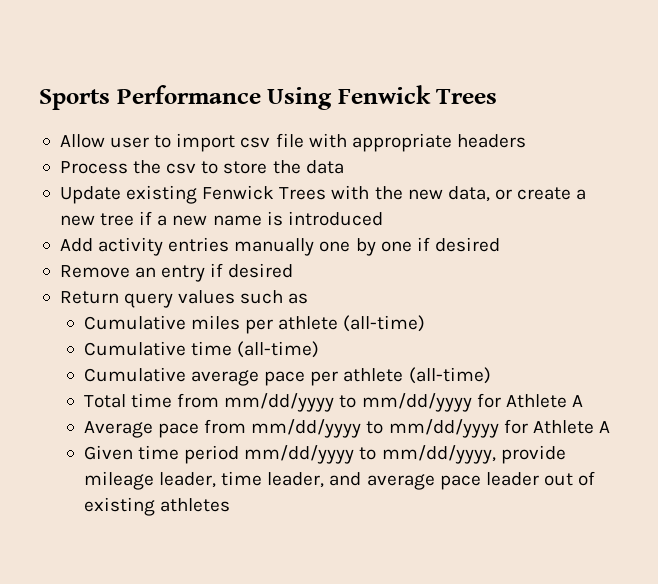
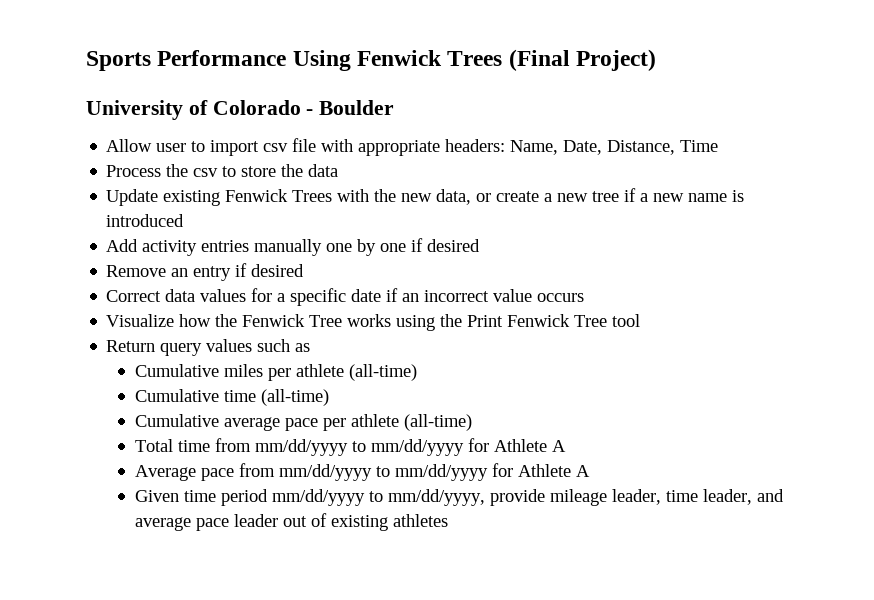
- Sports Performance Using Fenwick Trees
+ Sports Performance Using Fenwick Trees (Final Project)
+ University of Colorado - Boulder
- Allow user to import csv file with appropriate headers
+ Allow user to import csv file with appropriate headers: Name, Date, Distance, Time
+ Correct data values for a specific date if an incorrect value occurs
+ Visualize how the Fenwick Tree works using the Print Fenwick Tree tool

